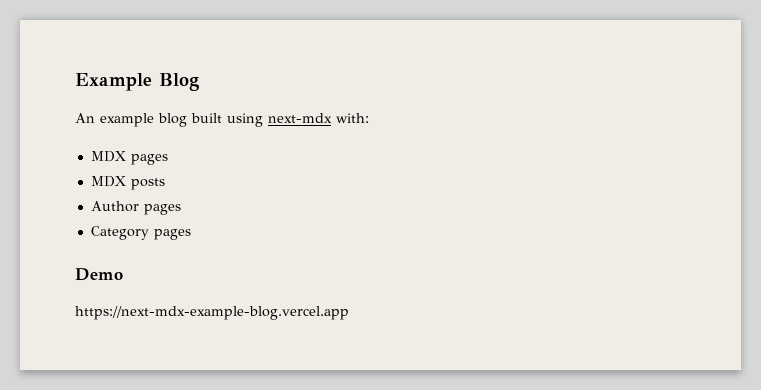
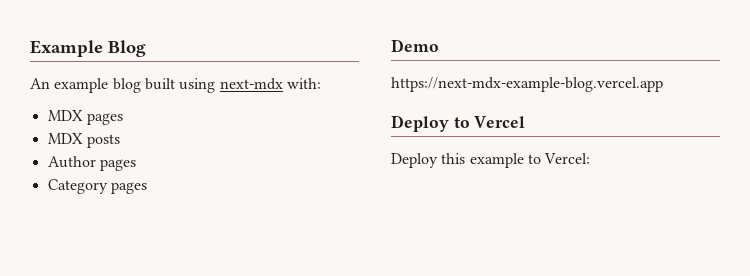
+ Deploy to Vercel
+ Deploy this example to Vercel:

